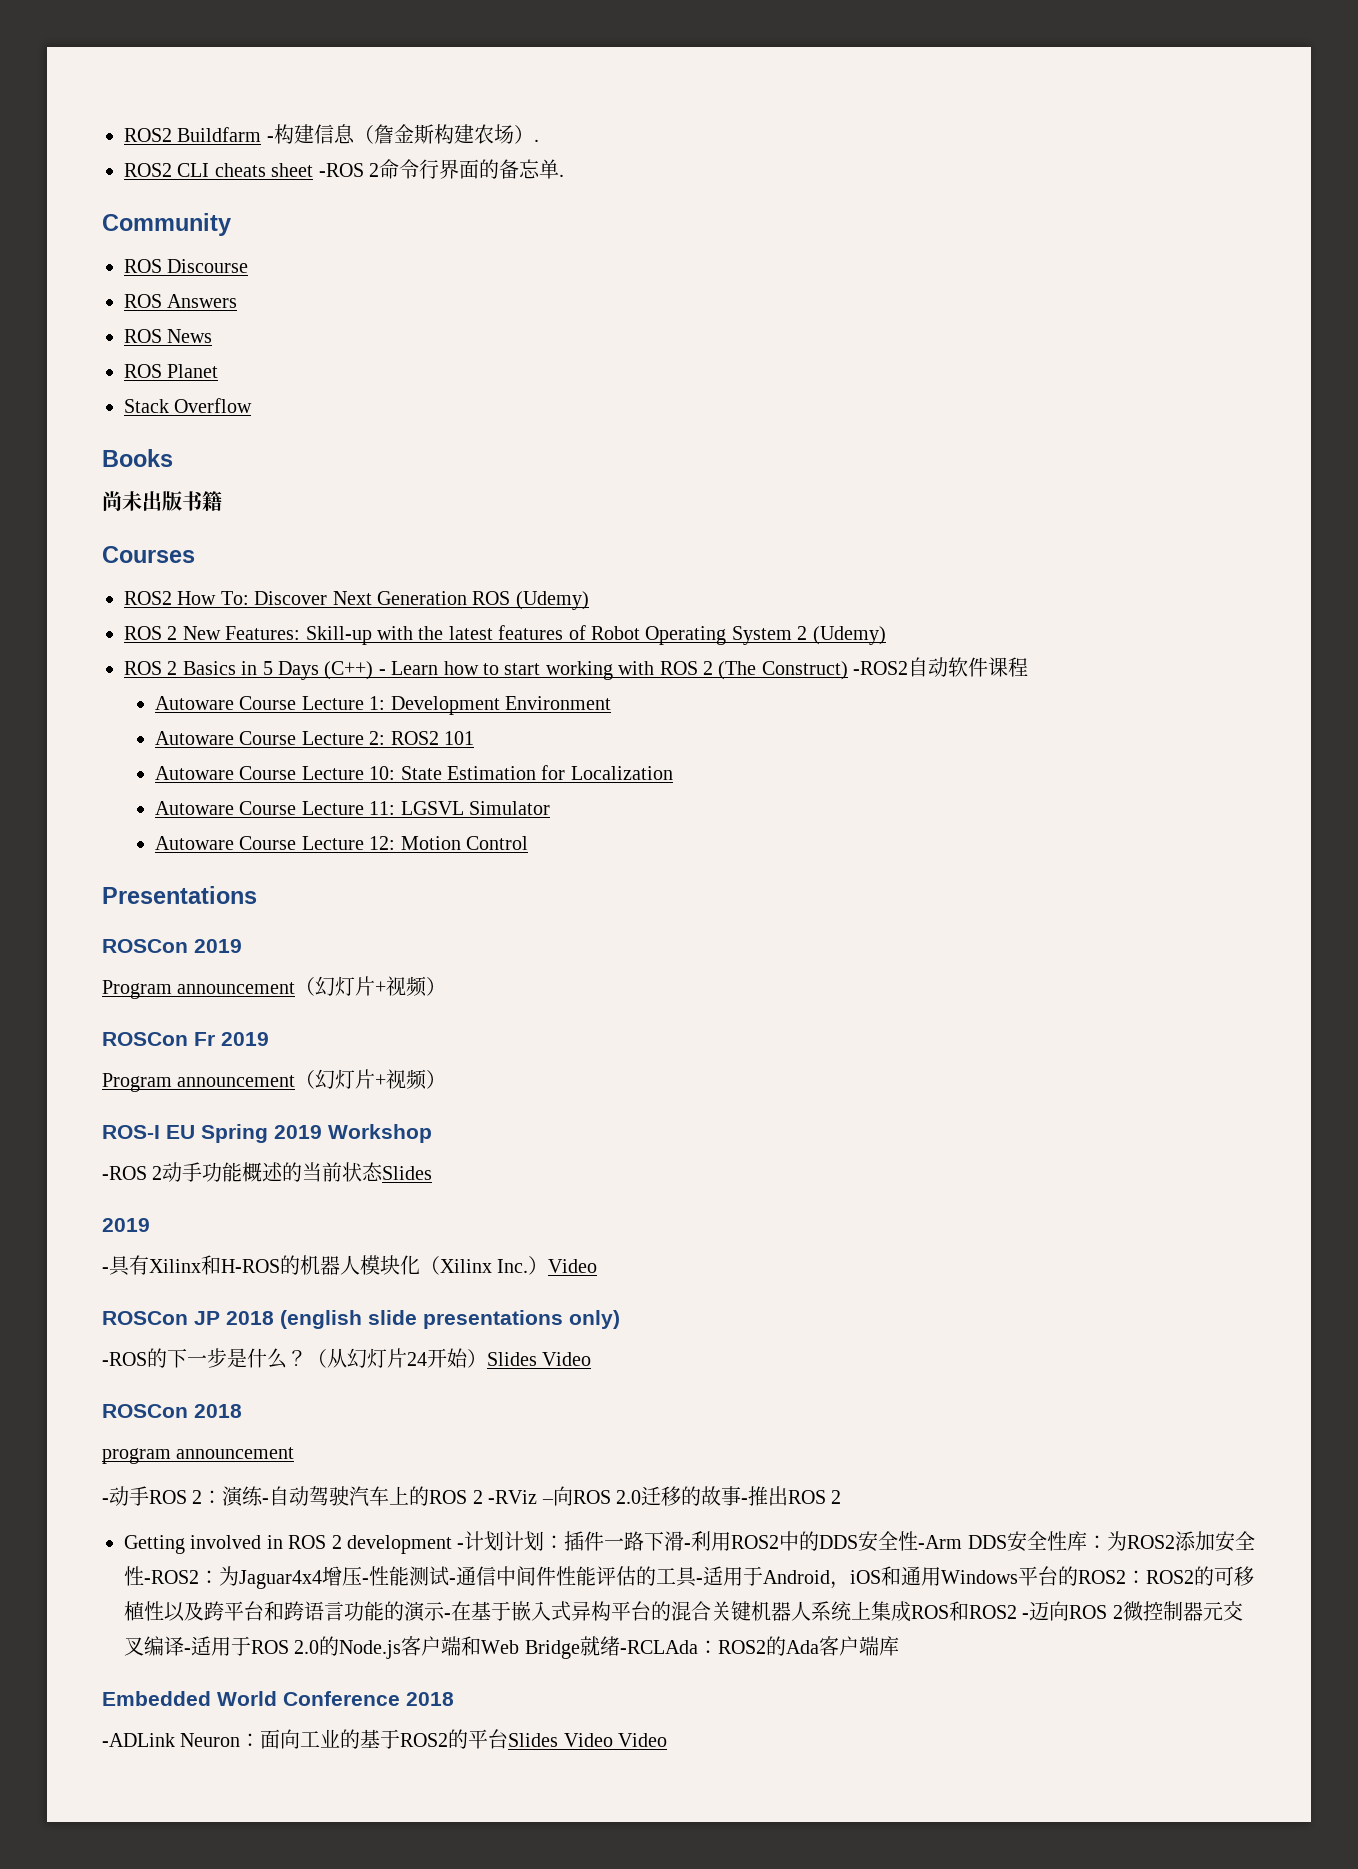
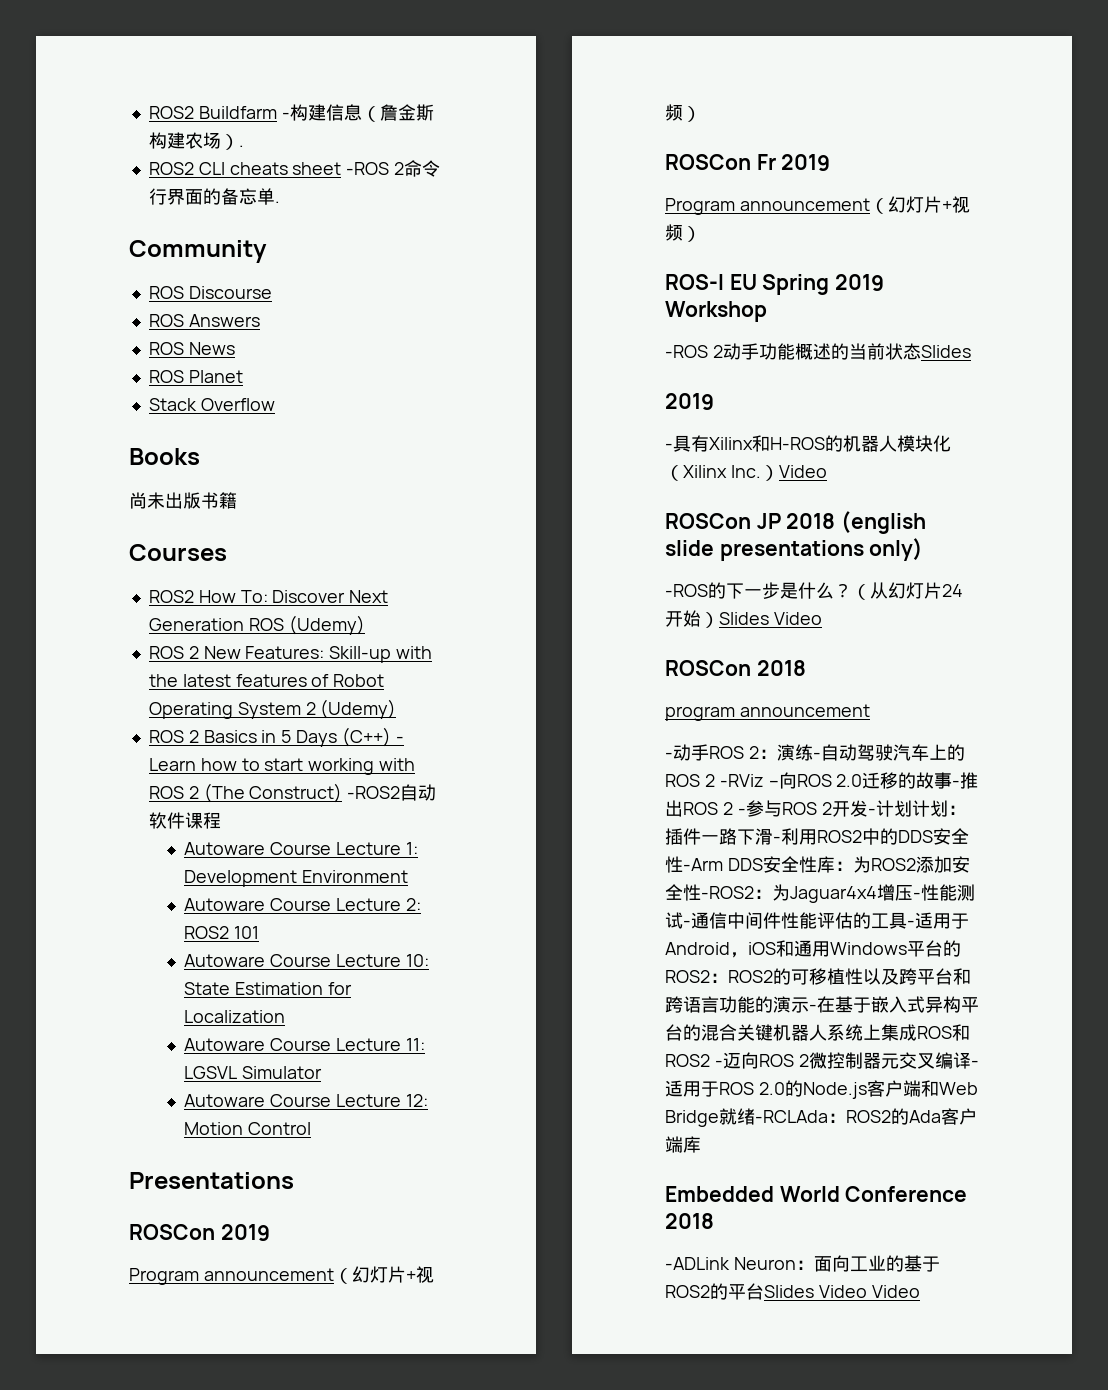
- 演练-自动驾驶汽车上的ROS 2 -RViz –向ROS 2.0迁移的故事-推出ROS 2
- Getting involved in ROS 2 development -计划计划：
+ 演练-自动驾驶汽车上的ROS 2 -RViz –向ROS 2.0迁移的故事-推出ROS 2 -参与ROS 2开发-计划计划：

